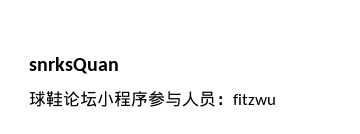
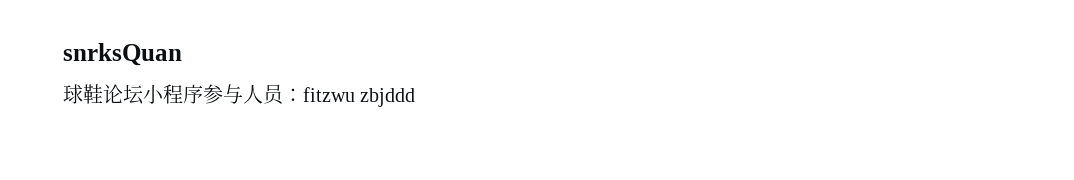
- 球鞋论坛小程序参与人员：fitzwu
+ 球鞋论坛小程序参与人员：fitzwu zbjddd

